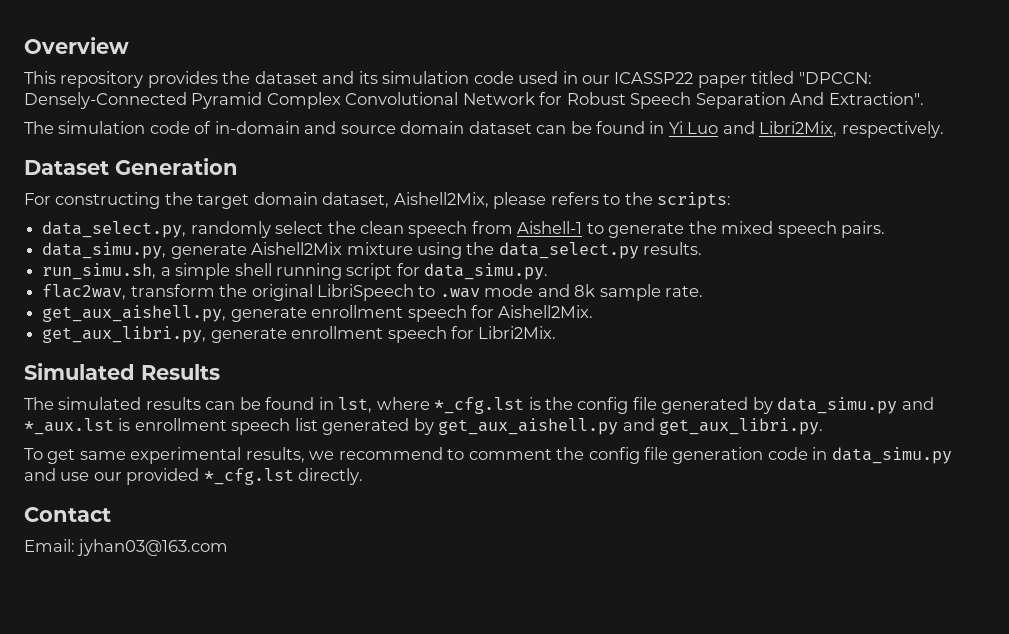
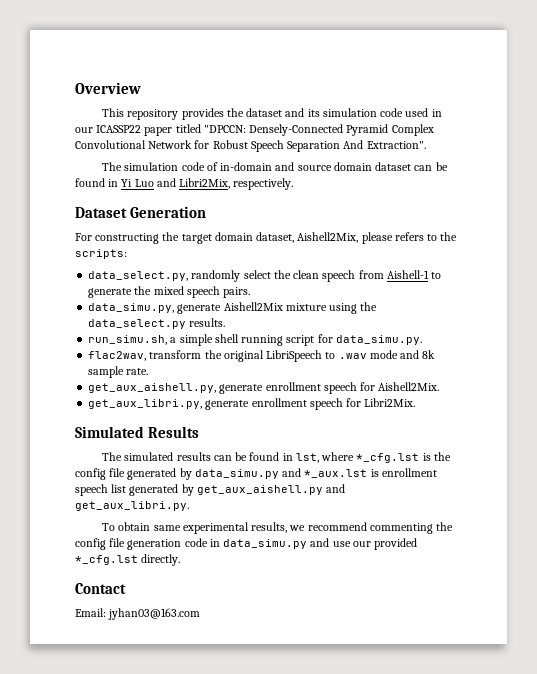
- To get same experimental results, we recommend to comment the config file generation code in data_simu.py and use our provided *_cfg.lst directly.
+ To obtain same experimental results, we recommend commenting the config file generation code in data_simu.py and use our provided *_cfg.lst directly.

